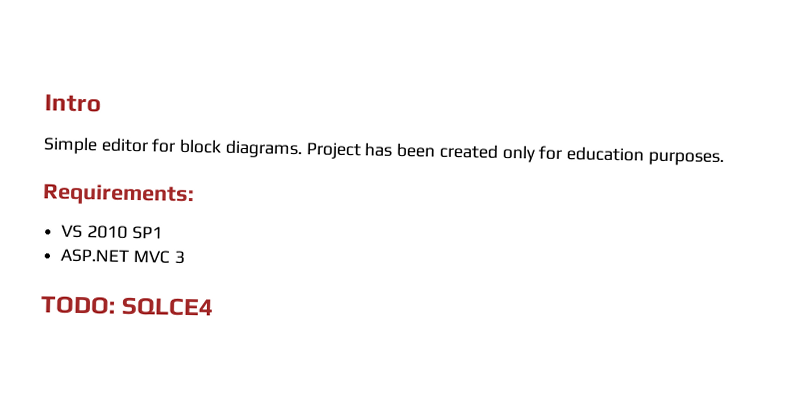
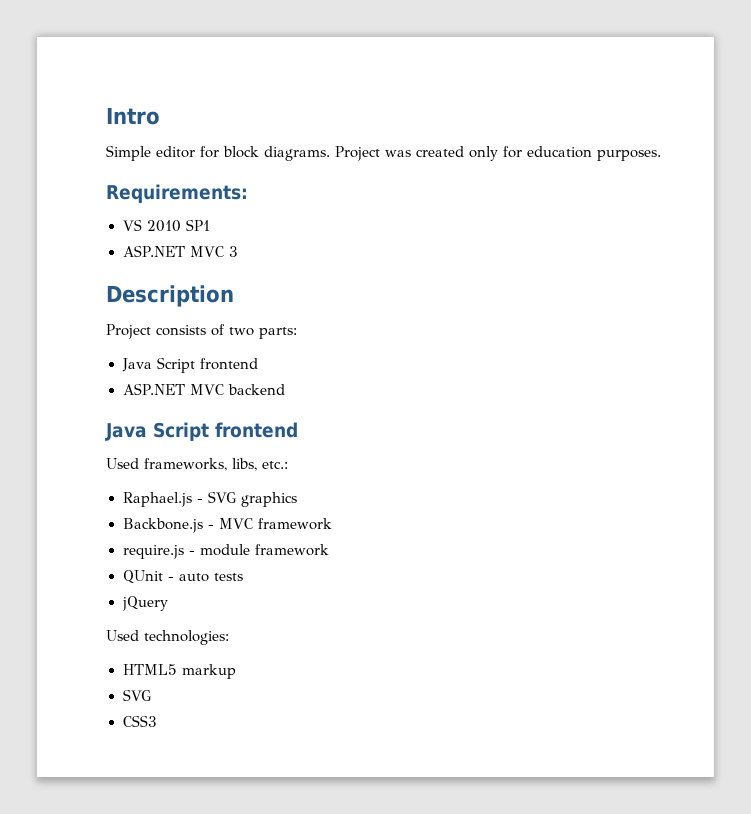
- Project has been created only for education purposes.
+ Project was created only for education purposes.
- TODO: SQLCE4
+ Description
+ Project consists of two parts:
+ Java Script frontend
+ ASP.NET MVC backend
+ Java Script frontend
+ Used frameworks, libs, etc.:
+ Raphael.js - SVG graphics
+ Backbone.js - MVC framework
+ require.js - module framework
+ QUnit - auto tests
+ jQuery
+ Used technologies:
+ HTML5 markup
+ SVG
+ CSS3

